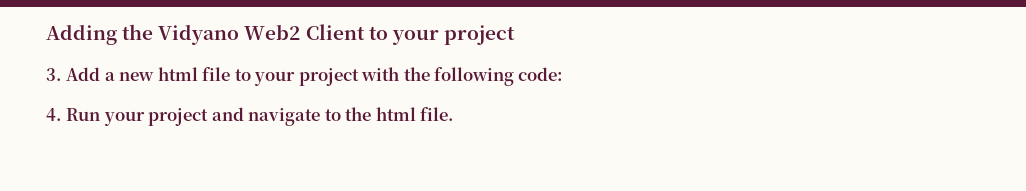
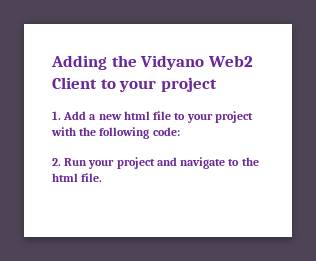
- 3. Add a new html file to your project with the following code:
+ 1. Add a new html file to your project with the following code:
- 4. Run your project and navigate to the html file.
+ 2. Run your project and navigate to the html file.

